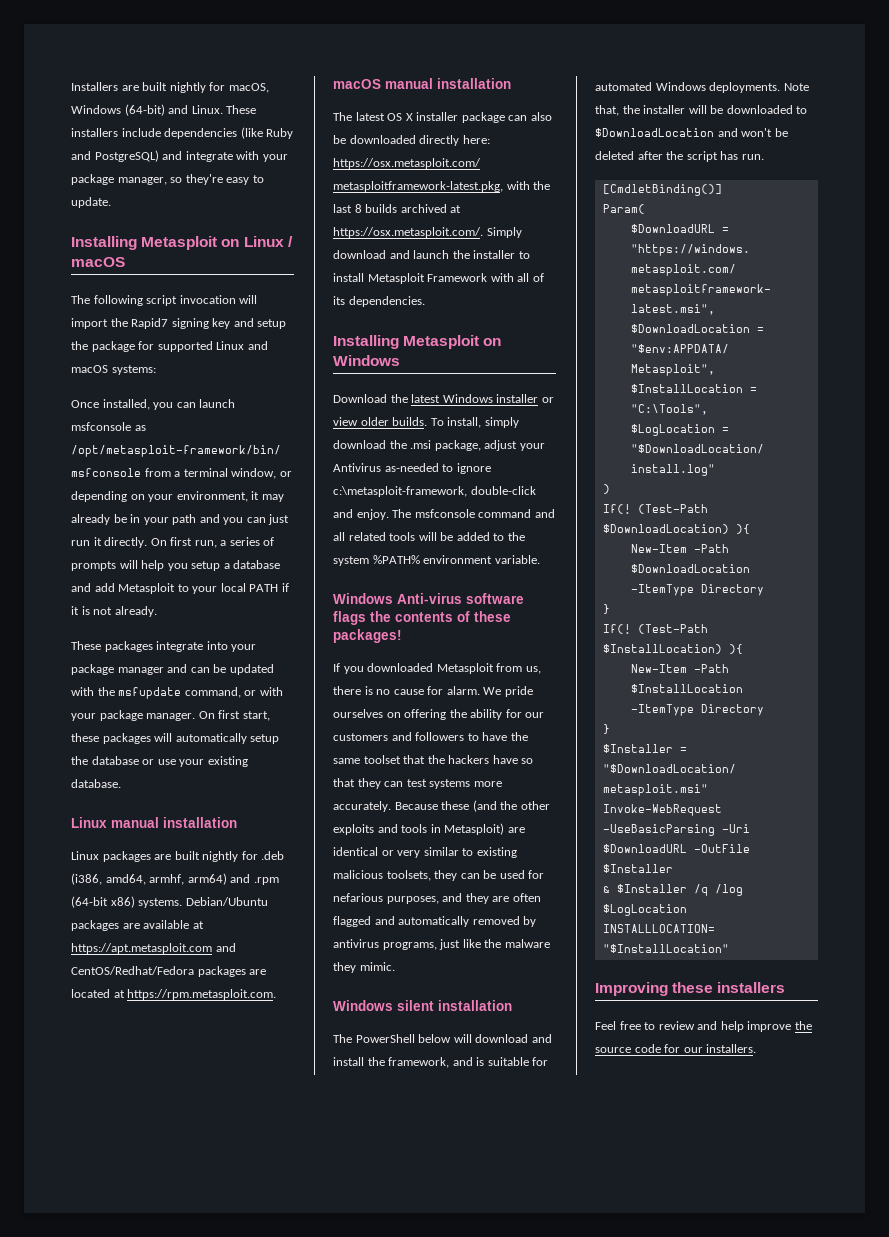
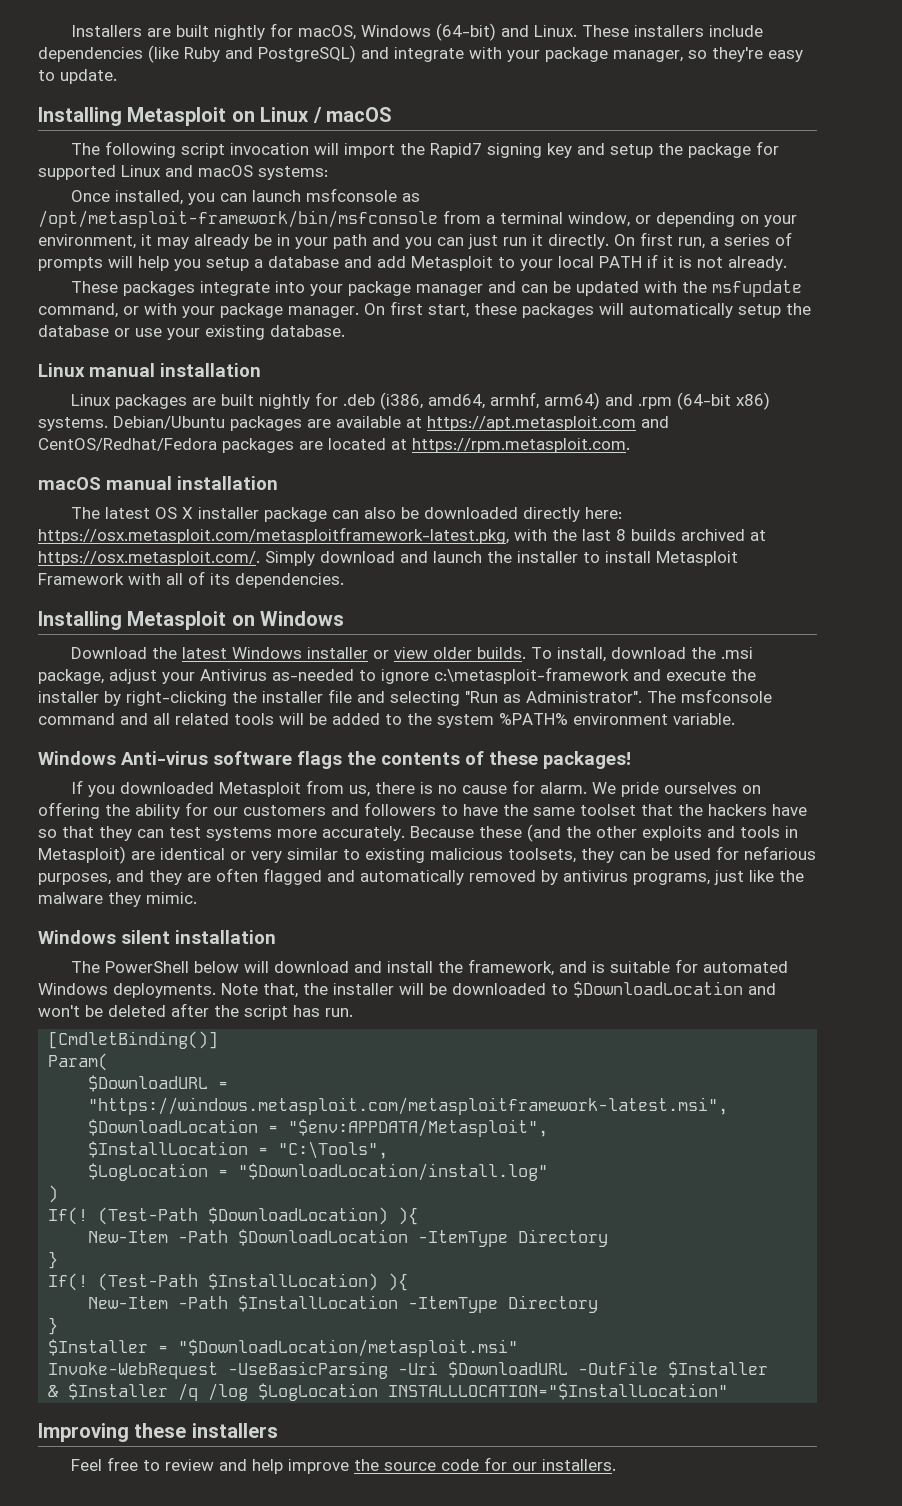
- To install, simply download the .msi package, adjust your Antivirus as-needed to ignore c:\metasploit-framework, double-click and enjoy.
+ To install, download the .msi package, adjust your Antivirus as-needed to ignore c:\metasploit-framework and execute the installer by right-clicking the installer file and selecting "Run as Administrator".

